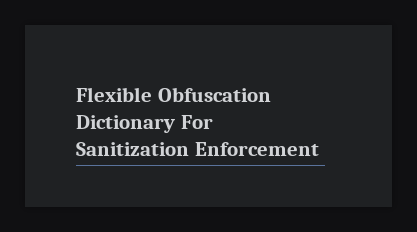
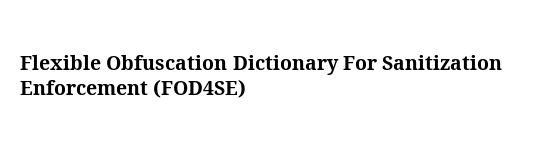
- Flexible Obfuscation Dictionary For Sanitization Enforcement
+ Flexible Obfuscation Dictionary For Sanitization Enforcement (FOD4SE)

